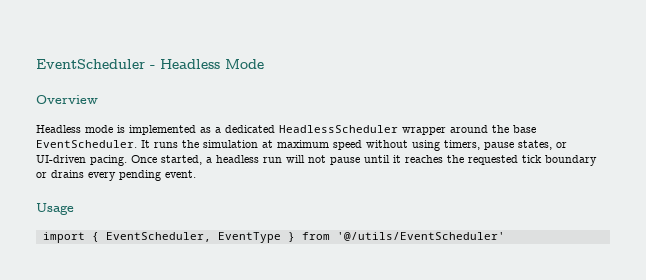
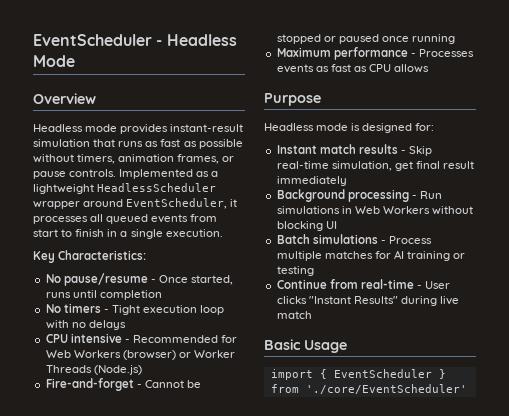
- Headless mode is implemented as a dedicated HeadlessScheduler wrapper around the base EventScheduler. It runs the simulation at maximum speed without using timers, pause states, or UI-driven pacing. Once started, a headless run will not pause until it reaches the requested tick boundary or drains every pending event.
- Usage
+ Headless mode provides instant-result simulation that runs as fast as possible without timers, animation frames, or pause controls. Implemented as a lightweight HeadlessScheduler wrapper around EventScheduler, it processes all queued events from start to finish in a single execution.
+ Key Characteristics:
+ No pause/resume - Once started, runs until completion
+ No timers - Tight execution loop with no delays
+ CPU intensive - Recommended for Web Workers (browser) or Worker Threads (Node.js)
+ Fire-and-forget - Cannot be stopped or paused once running
+ Maximum performance - Processes events as fast as CPU allows
+ Purpose
+ Headless mode is designed for:
+ Instant match results - Skip real-time simulation, get final result immediately
+ Background processing - Run simulations in Web Workers without blocking UI
+ Batch simulations - Process multiple matches for AI training or testing
+ Continue from real-time - User clicks "Instant Results" during live match
+ Basic Usage
- import { EventScheduler, EventType } from '@/utils/EventScheduler'
+ import { EventScheduler } from './core/EventScheduler'

